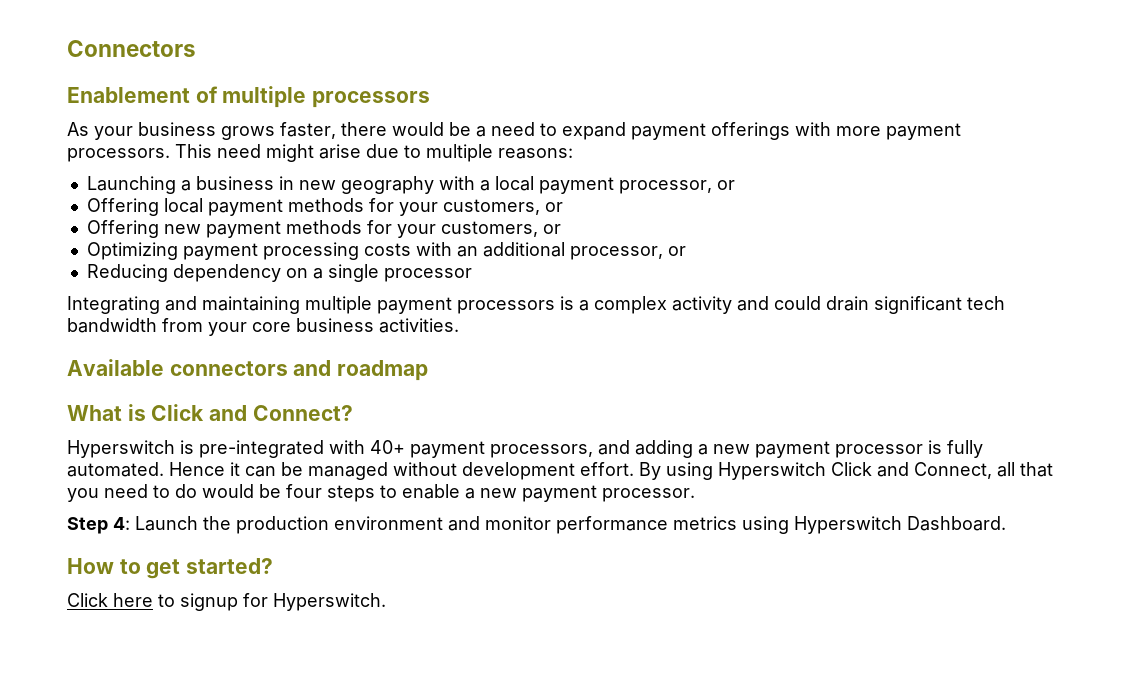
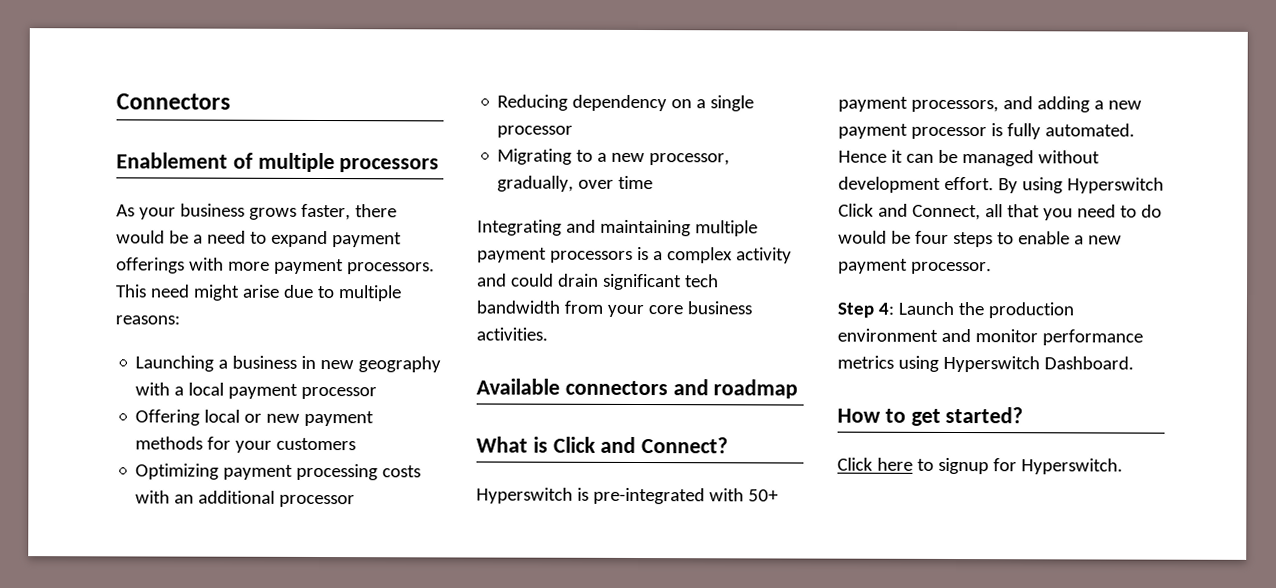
- Launching a business in new geography with a local payment processor, or
+ Launching a business in new geography with a local payment processor
- Offering local payment methods for your customers, or
- Offering new payment methods for your customers, or
+ Offering local or new payment methods for your customers
- Optimizing payment processing costs with an additional processor, or
+ Optimizing payment processing costs with an additional processor
+ Migrating to a new processor, gradually, over time
- Hyperswitch is pre-integrated with 40+ payment processors, and adding a new payment processor is fully automated.
+ Hyperswitch is pre-integrated with 50+ payment processors, and adding a new payment processor is fully automated.

